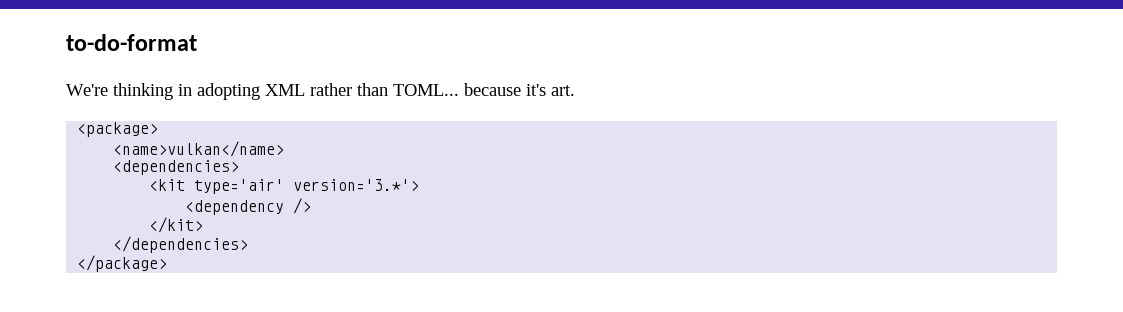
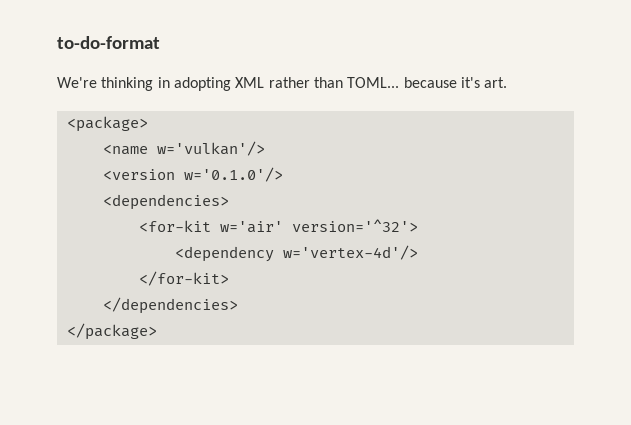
- <name>vulkan</name>
+ <name w='vulkan'/>
+ <version w='0.1.0'/>
  <dependencies>
- <kit type='air' version='3.*'>
+ <for-kit w='air' version='^32'>
- <dependency />
- </kit>
+ <dependency w='vertex-4d'/>
+ </for-kit>

